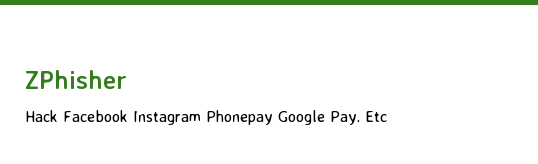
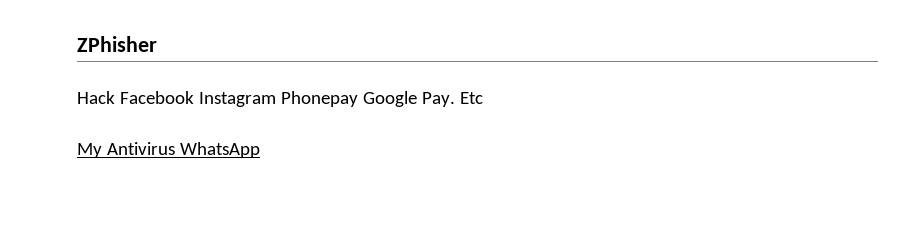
+ My Antivirus WhatsApp

